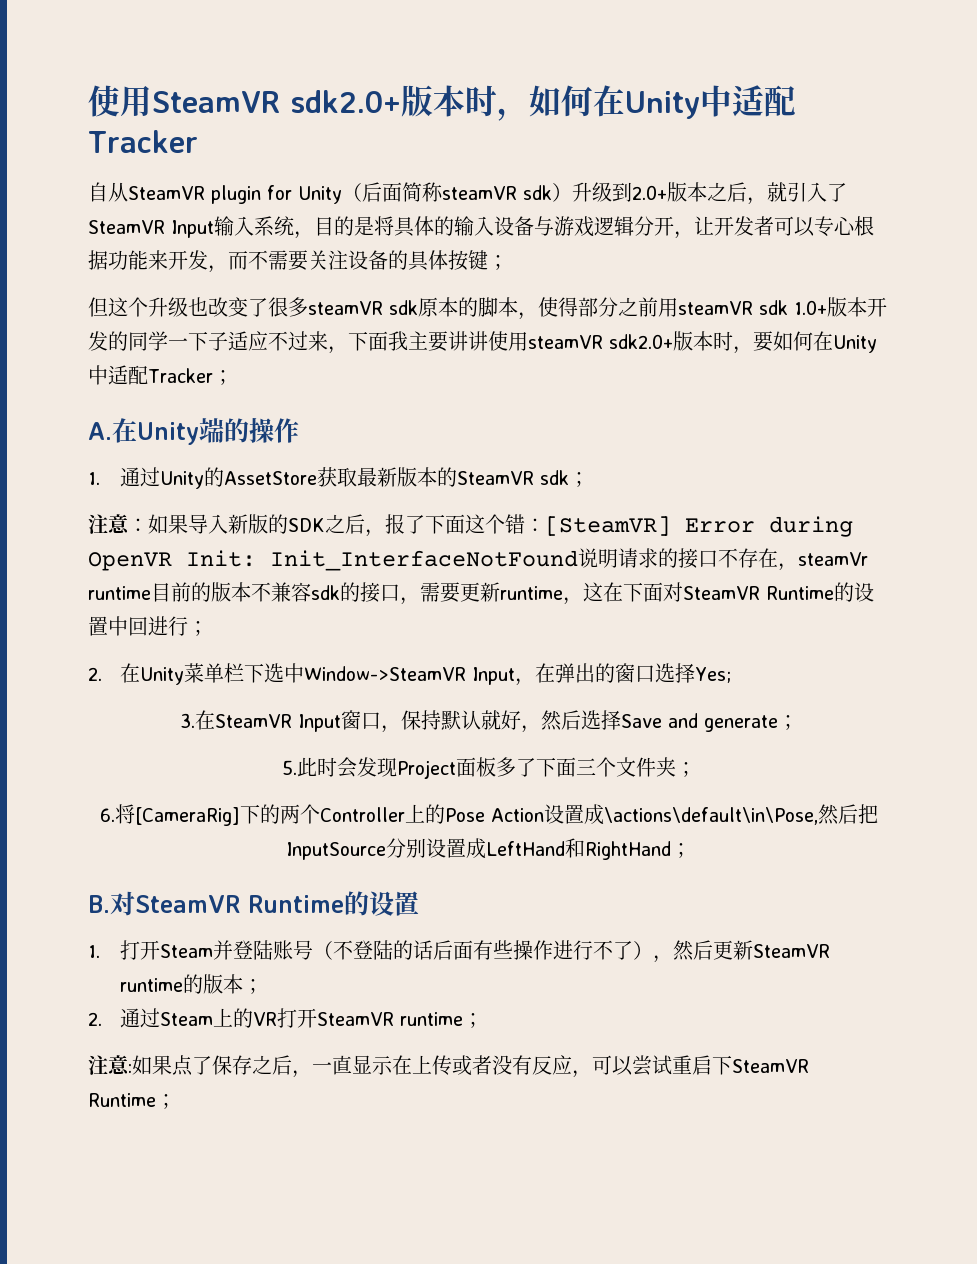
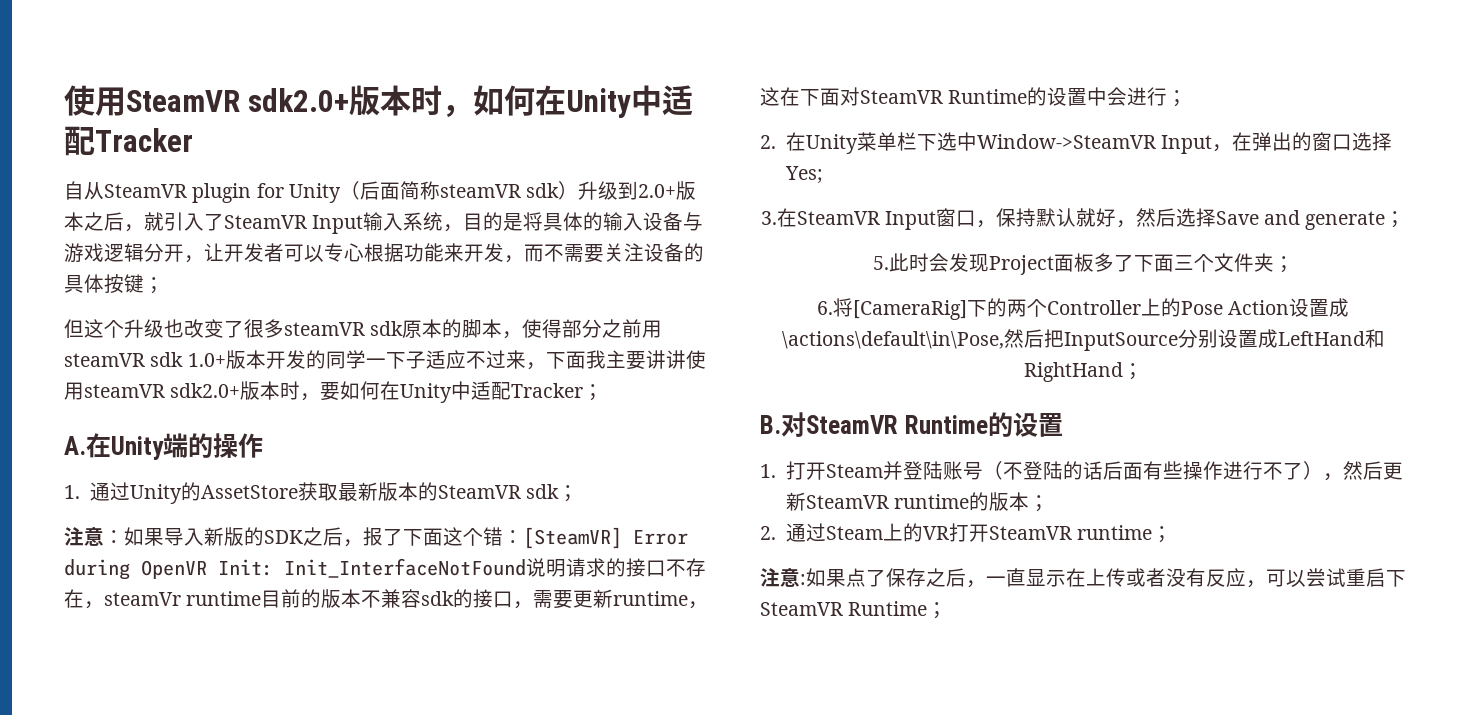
- 注意：如果导入新版的SDK之后，报了下面这个错：[SteamVR] Error during OpenVR Init: Init_InterfaceNotFound说明请求的接口不存在，steamVr runtime目前的版本不兼容sdk的接口，需要更新runtime，这在下面对SteamVR Runtime的设置中回进行；
+ 注意：如果导入新版的SDK之后，报了下面这个错：[SteamVR] Error during OpenVR Init: Init_InterfaceNotFound说明请求的接口不存在，steamVr runtime目前的版本不兼容sdk的接口，需要更新runtime，这在下面对SteamVR Runtime的设置中会进行；

